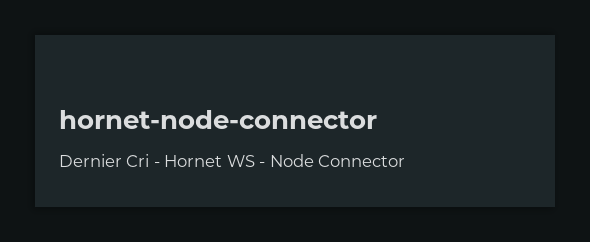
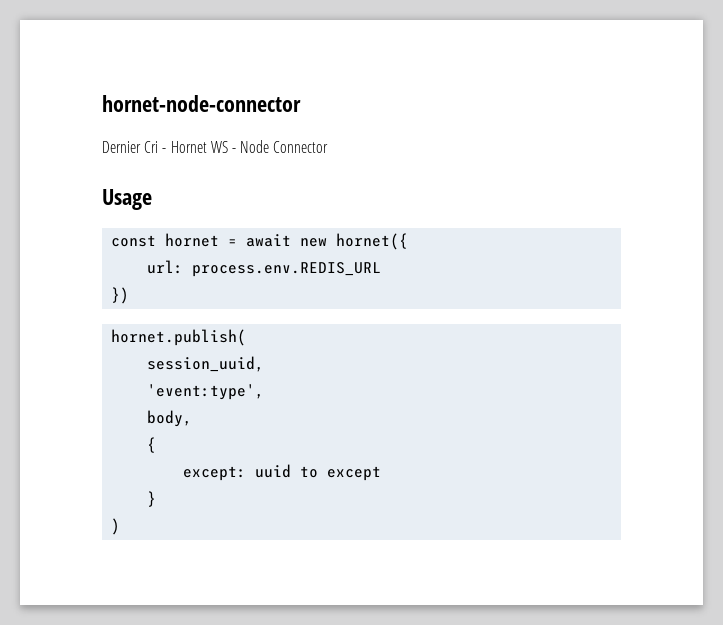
+ Usage
+ const hornet = await new hornet({
+ url: process.env.REDIS_URL
+ })
+ hornet.publish(
+ session_uuid,
+ 'event:type',
+ body,
+ {
+ except: uuid to except
+ }
+ )

